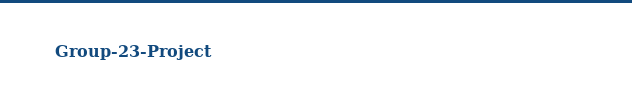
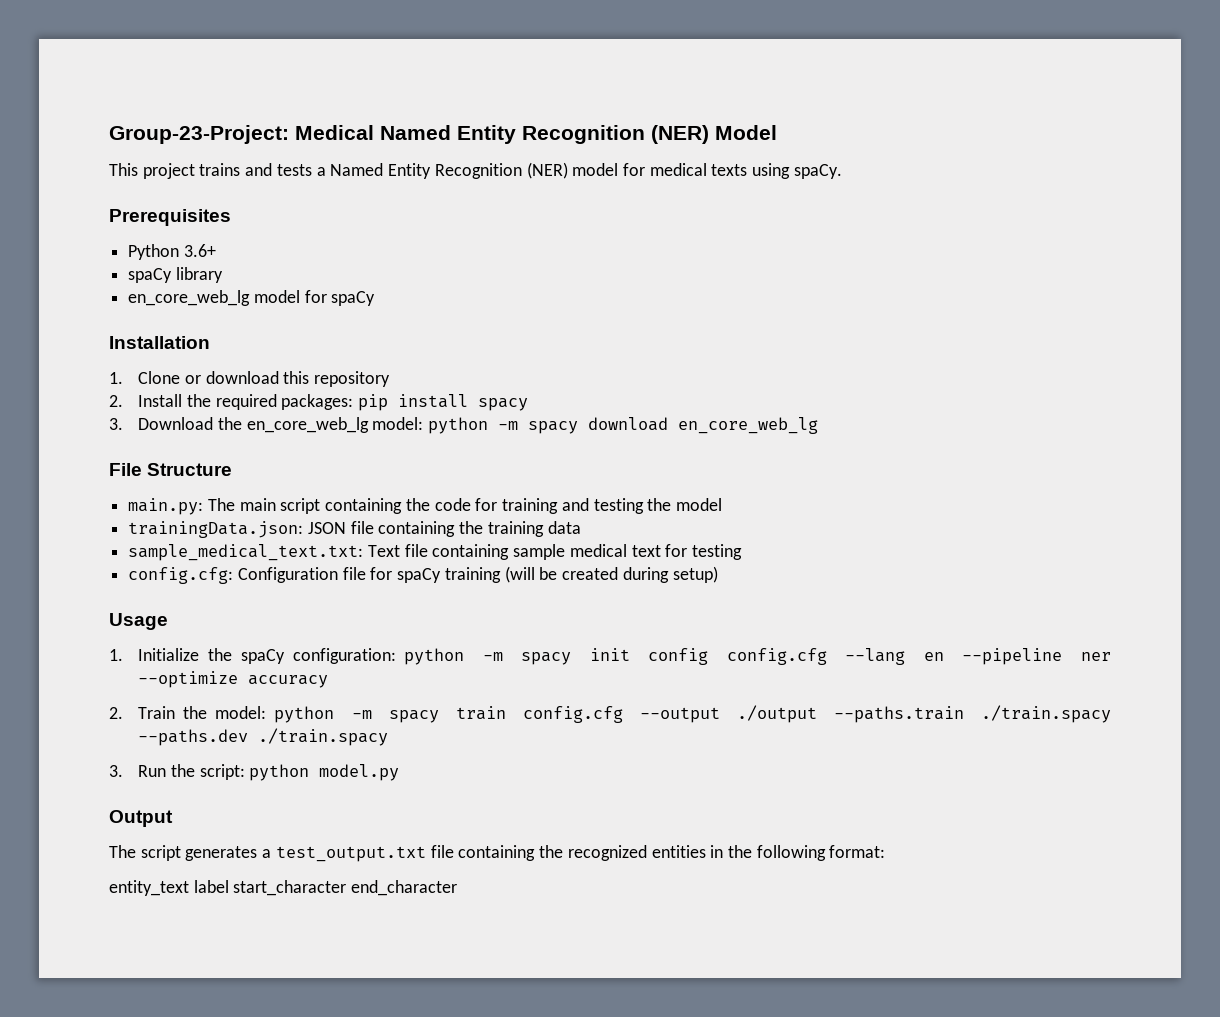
- Group-23-Project
+ Group-23-Project: Medical Named Entity Recognition (NER) Model
+ This project trains and tests a Named Entity Recognition (NER) model for medical texts using spaCy.
+ Prerequisites
+ Python 3.6+
+ spaCy library
+ en_core_web_lg model for spaCy
+ Installation
+ 1. Clone or download this repository
+ 2. Install the required packages: pip install spacy
+ 3. Download the en_core_web_lg model: python -m spacy download en_core_web_lg
+ File Structure
+ main.py: The main script containing the code for training and testing the model
+ trainingData.json: JSON file containing the training data
+ sample_medical_text.txt: Text file containing sample medical text for testing
+ config.cfg: Configuration file for spaCy training (will be created during setup)
+ Usage
+ 1. Initialize the spaCy configuration: python -m spacy init config config.cfg --lang en --pipeline ner --optimize accuracy
+ 2. Train the model: python -m spacy train config.cfg --output ./output --paths.train ./train.spacy --paths.dev ./train.spacy
+ 3. Run the script: python model.py
+ Output
+ The script generates a test_output.txt file containing the recognized entities in the following format:
+ entity_text label start_character end_character

